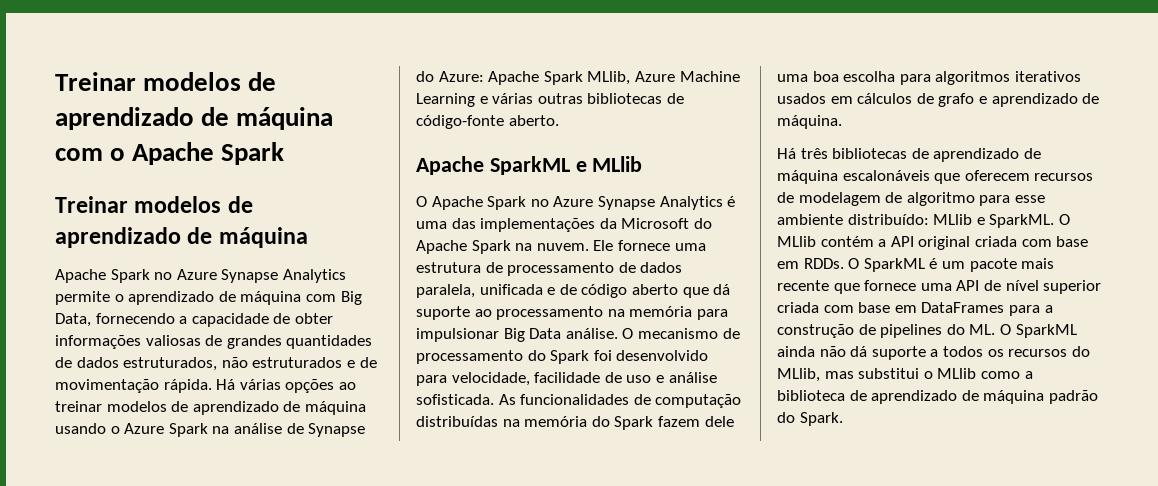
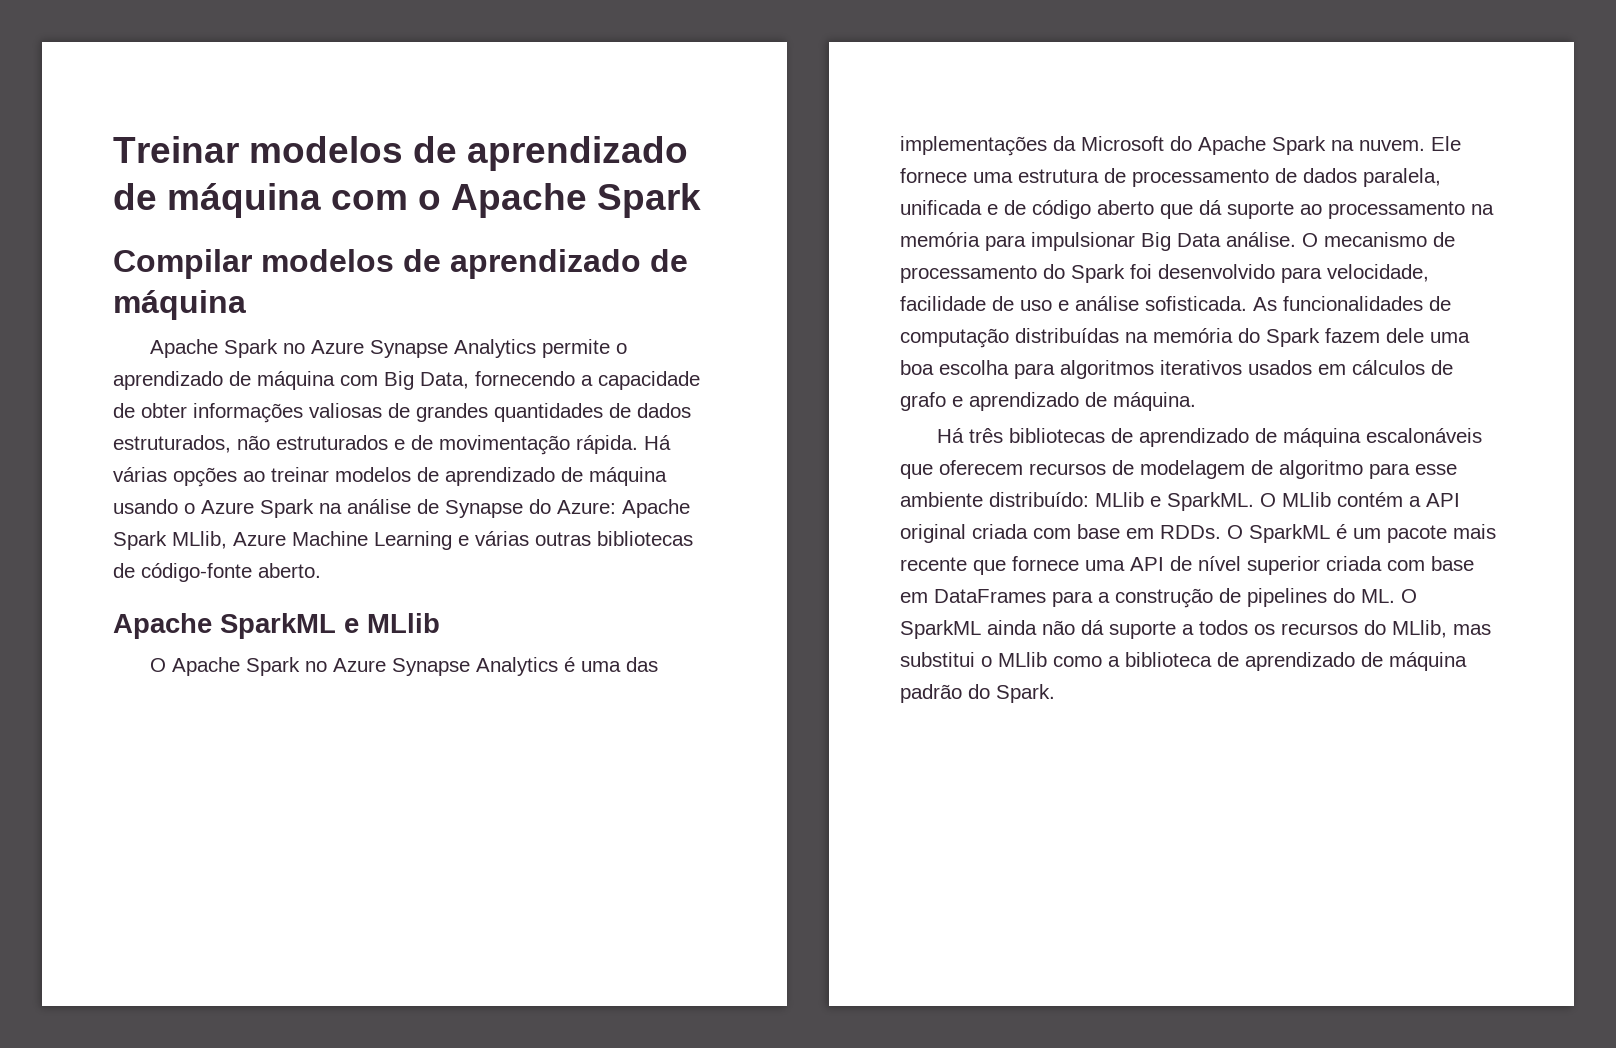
  Treinar modelos de aprendizado de máquina com o Apache Spark
- Treinar modelos de aprendizado de máquina
+ Compilar modelos de aprendizado de máquina

